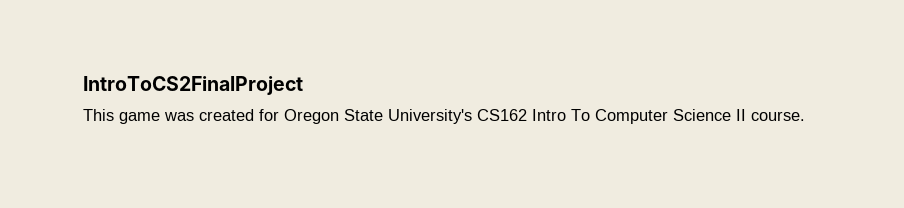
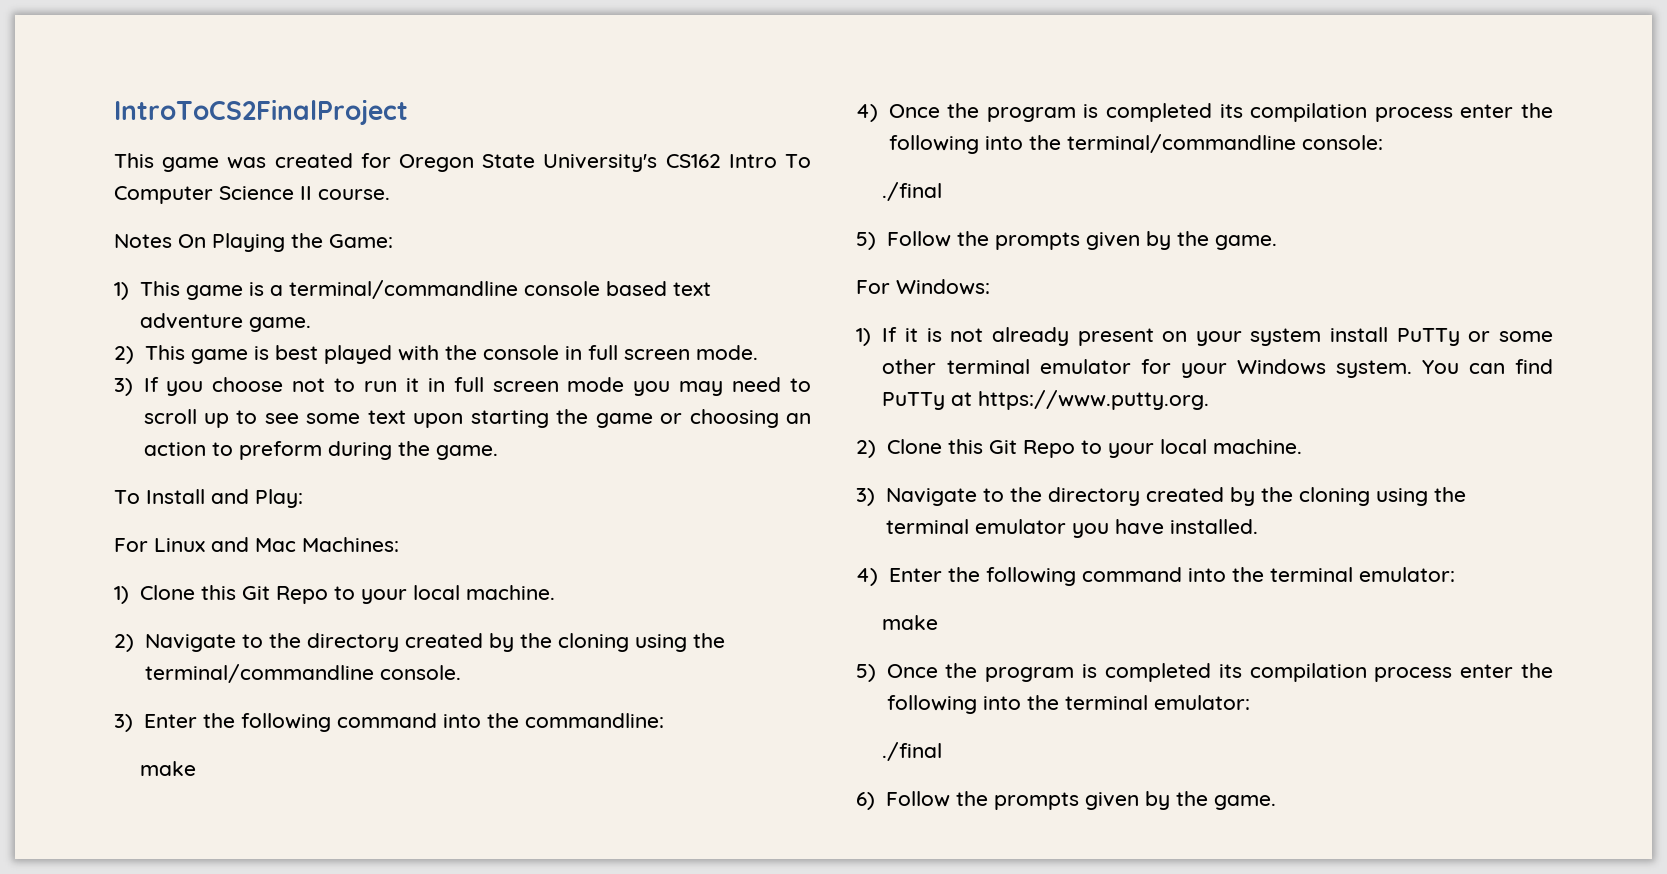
+ Notes On Playing the Game:
+ 1) This game is a terminal/commandline console based text adventure game.
+ 2) This game is best played with the console in full screen mode.
+ 3) If you choose not to run it in full screen mode you may need to scroll up to see some text upon starting the game or choosing an action to preform during the game.
+ To Install and Play:
+ For Linux and Mac Machines:
+ 1) Clone this Git Repo to your local machine.
+ 2) Navigate to the directory created by the cloning using the terminal/commandline console.
+ 3) Enter the following command into the commandline:
+ make
+ 4) Once the program is completed its compilation process enter the following into the terminal/commandline console:
+ ./final
+ 5) Follow the prompts given by the game.
+ For Windows:
+ 1) If it is not already present on your system install PuTTy or some other terminal emulator for your Windows system. You can find PuTTy at https://www.putty.org.
+ 2) Clone this Git Repo to your local machine.
+ 3) Navigate to the directory created by the cloning using the terminal emulator you have installed.
+ 4) Enter the following command into the terminal emulator:
+ make
+ 5) Once the program is completed its compilation process enter the following into the terminal emulator:
+ ./final
+ 6) Follow the prompts given by the game.

